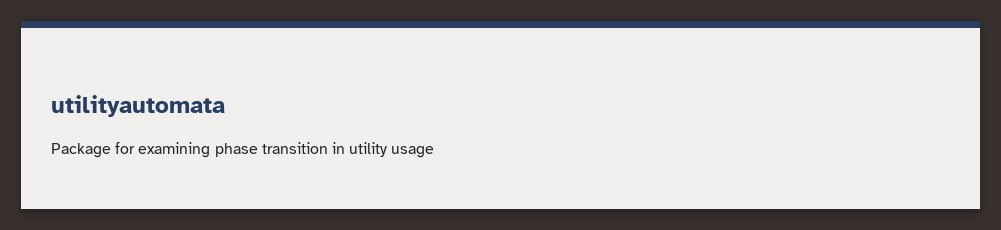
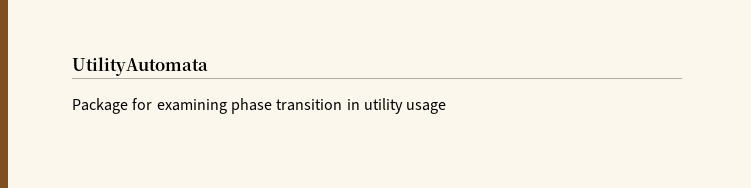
- utilityautomata
+ UtilityAutomata

